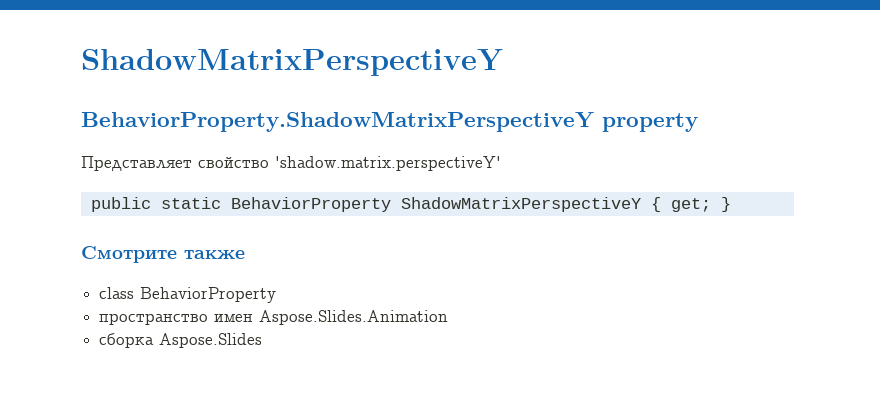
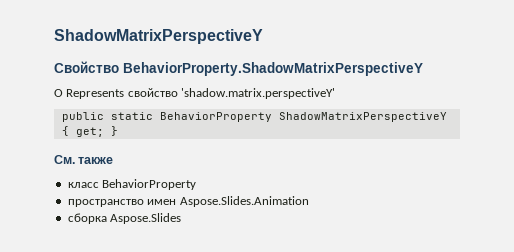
- BehaviorProperty.ShadowMatrixPerspectiveY property
- Представляет свойство 'shadow.matrix.perspectiveY'
+ Свойство BehaviorProperty.ShadowMatrixPerspectiveY
+ О Represents свойство 'shadow.matrix.perspectiveY'
- Смотрите также
+ См. также
- class BehaviorProperty
+ класс BehaviorProperty

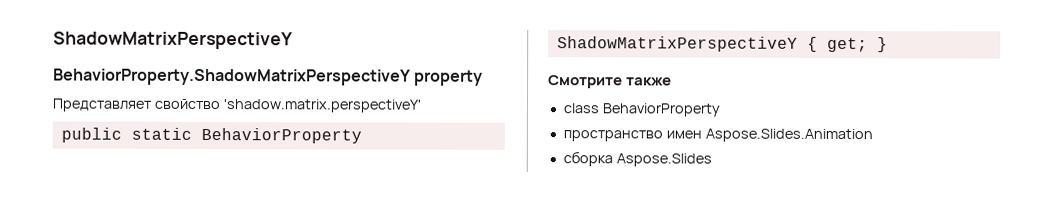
- Свойство BehaviorProperty.ShadowMatrixPerspectiveY
- О Represents свойство 'shadow.matrix.perspectiveY'
+ BehaviorProperty.ShadowMatrixPerspectiveY property
+ Представляет свойство 'shadow.matrix.perspectiveY'
- См. также
+ Смотрите также
- класс BehaviorProperty
+ class BehaviorProperty

